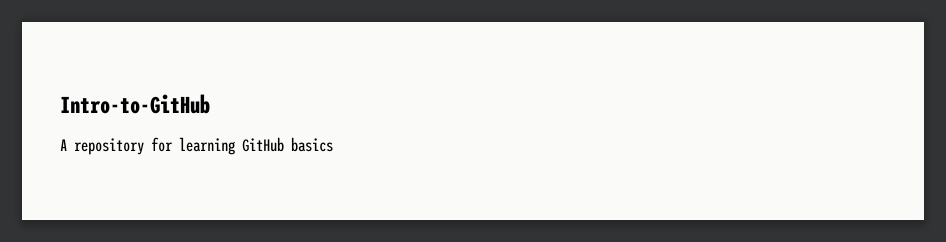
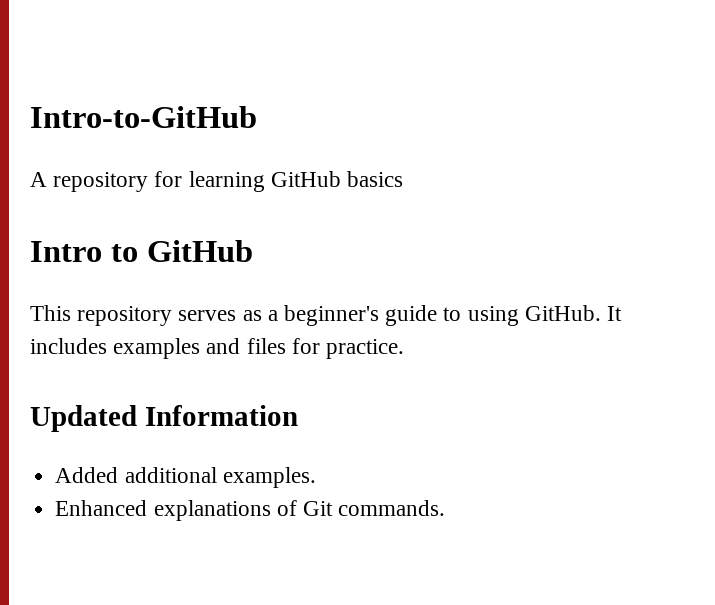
+ Intro to GitHub
+ This repository serves as a beginner's guide to using GitHub. It includes examples and files for practice.
+ Updated Information
+ Added additional examples.
+ Enhanced explanations of Git commands.

